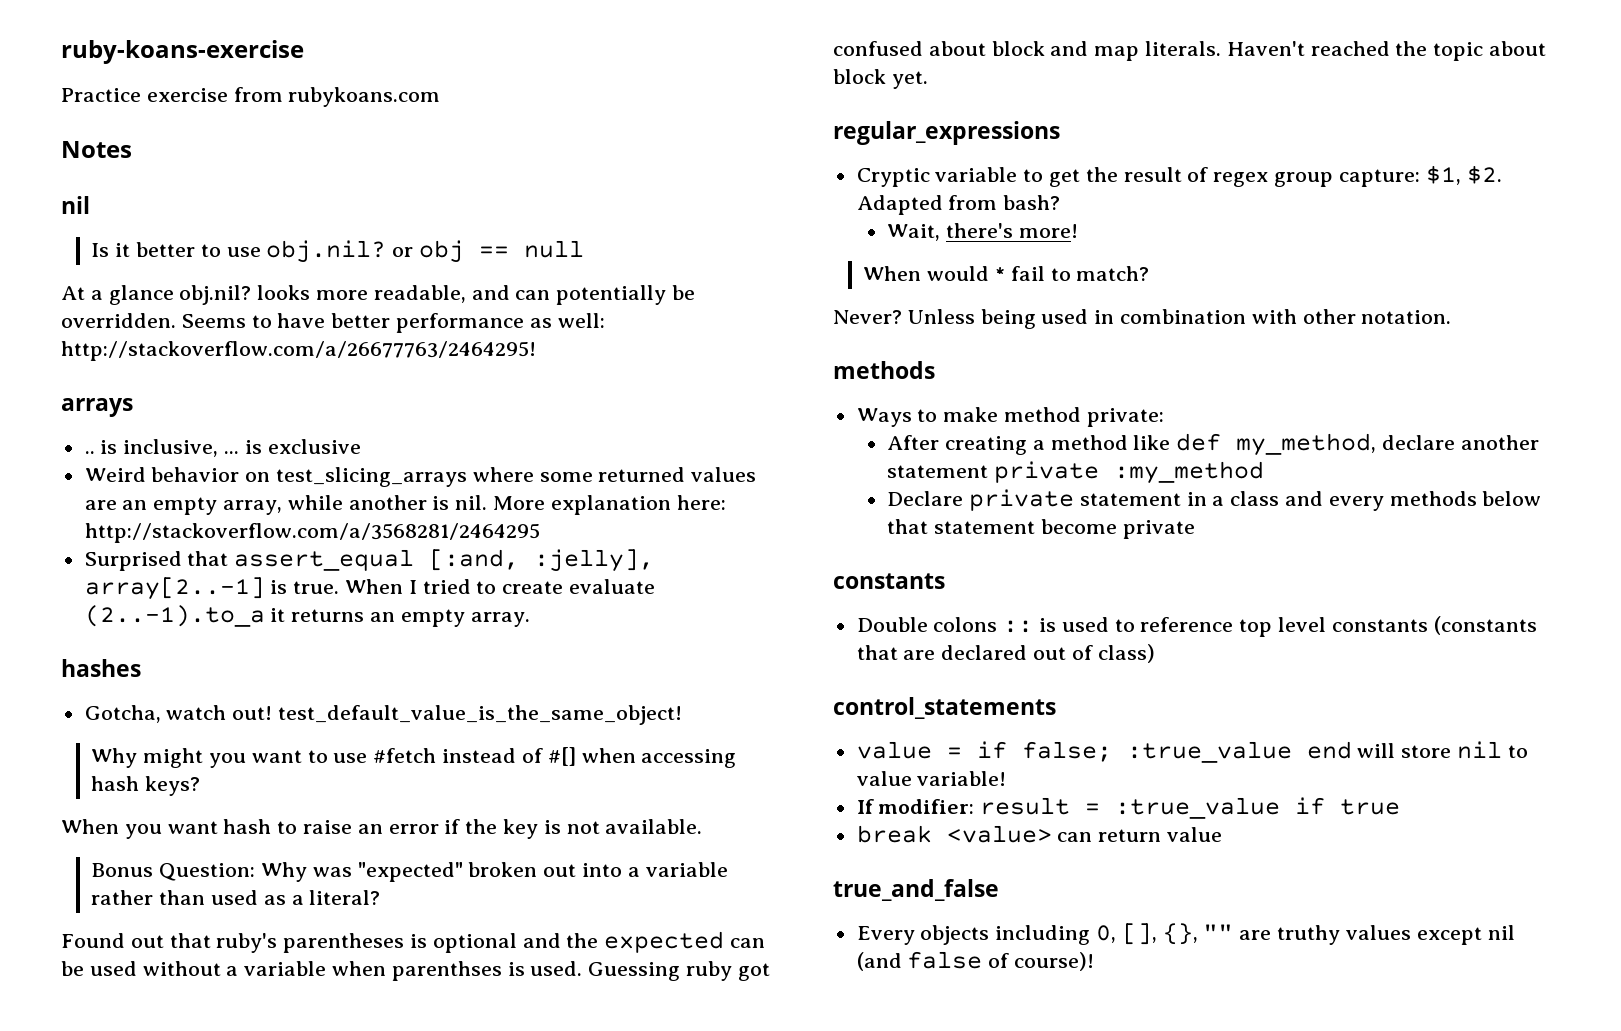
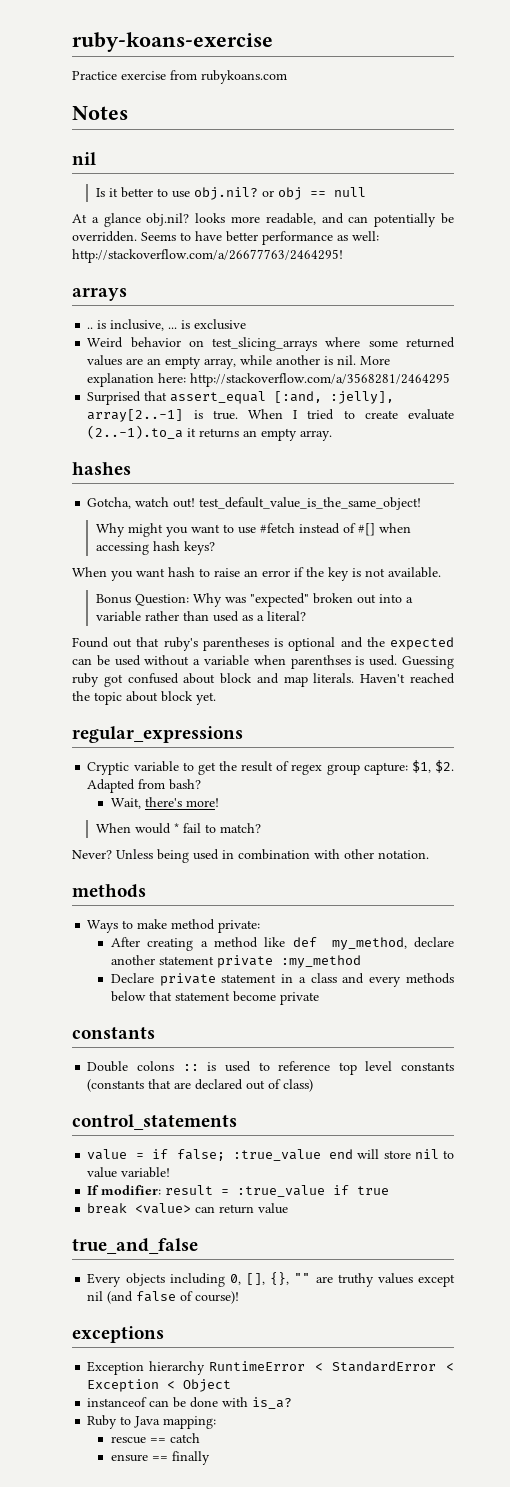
+ exceptions
+ Exception hierarchy RuntimeError < StandardError < Exception < Object
+ instanceof can be done with is_a?
+ Ruby to Java mapping:
+ rescue == catch
+ ensure == finally

